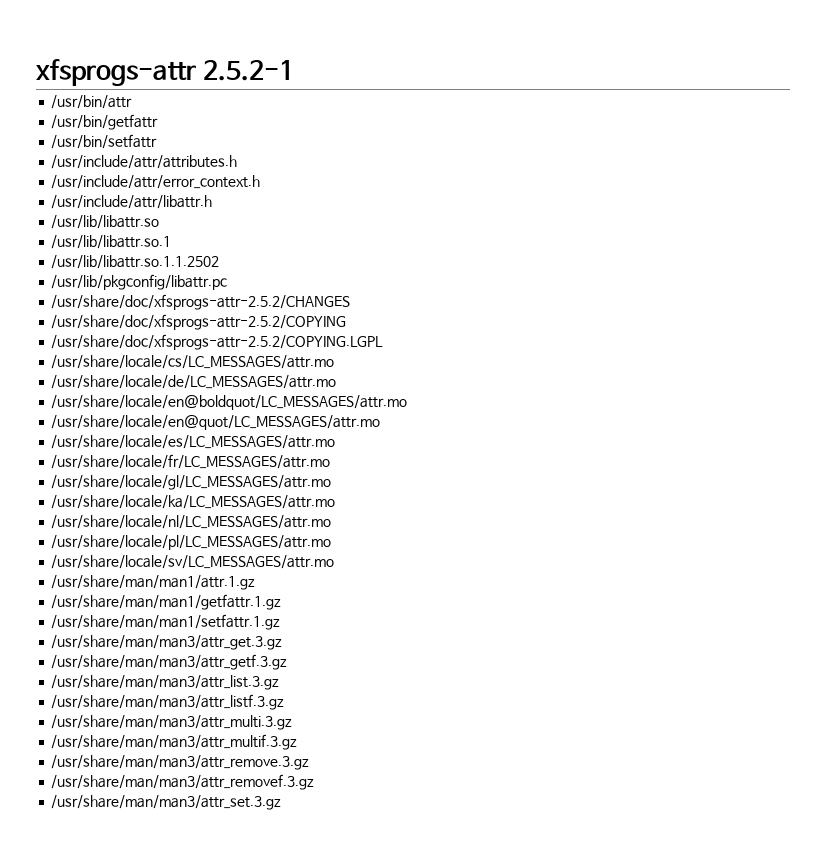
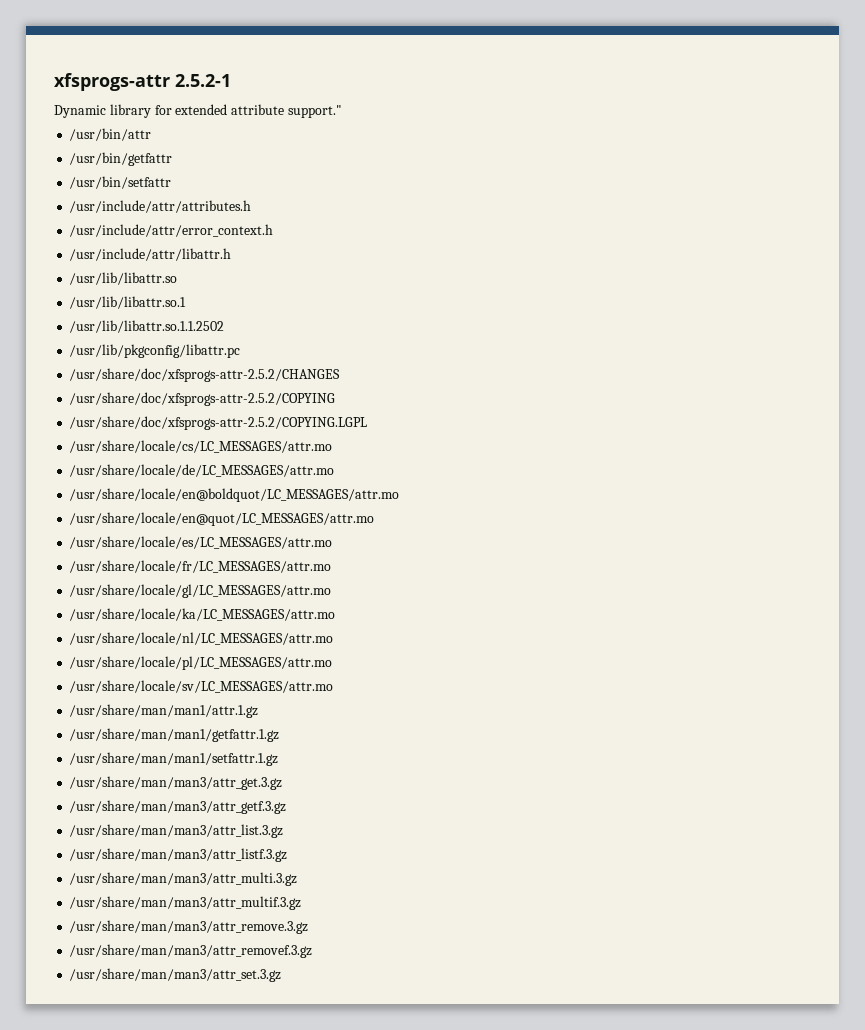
+ Dynamic library for extended attribute support."

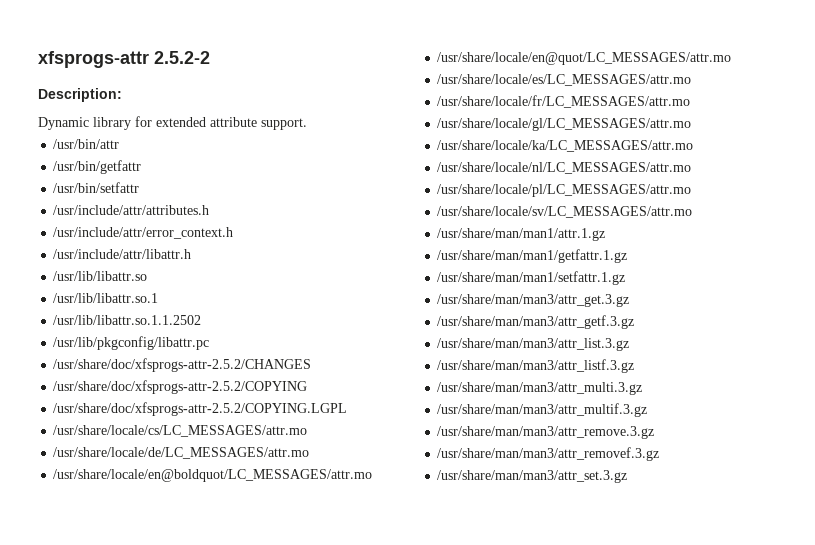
- xfsprogs-attr 2.5.2-1
+ xfsprogs-attr 2.5.2-2
+ Description:
- Dynamic library for extended attribute support."
+ Dynamic library for extended attribute support.

